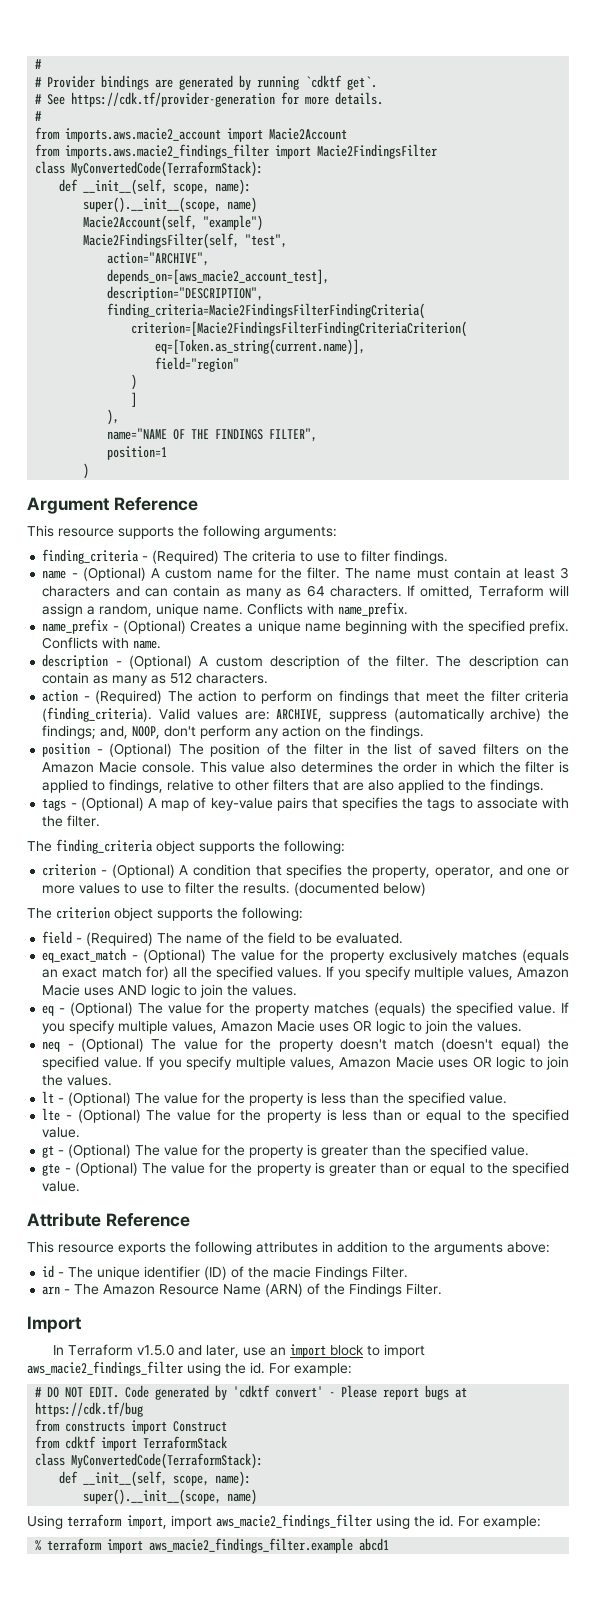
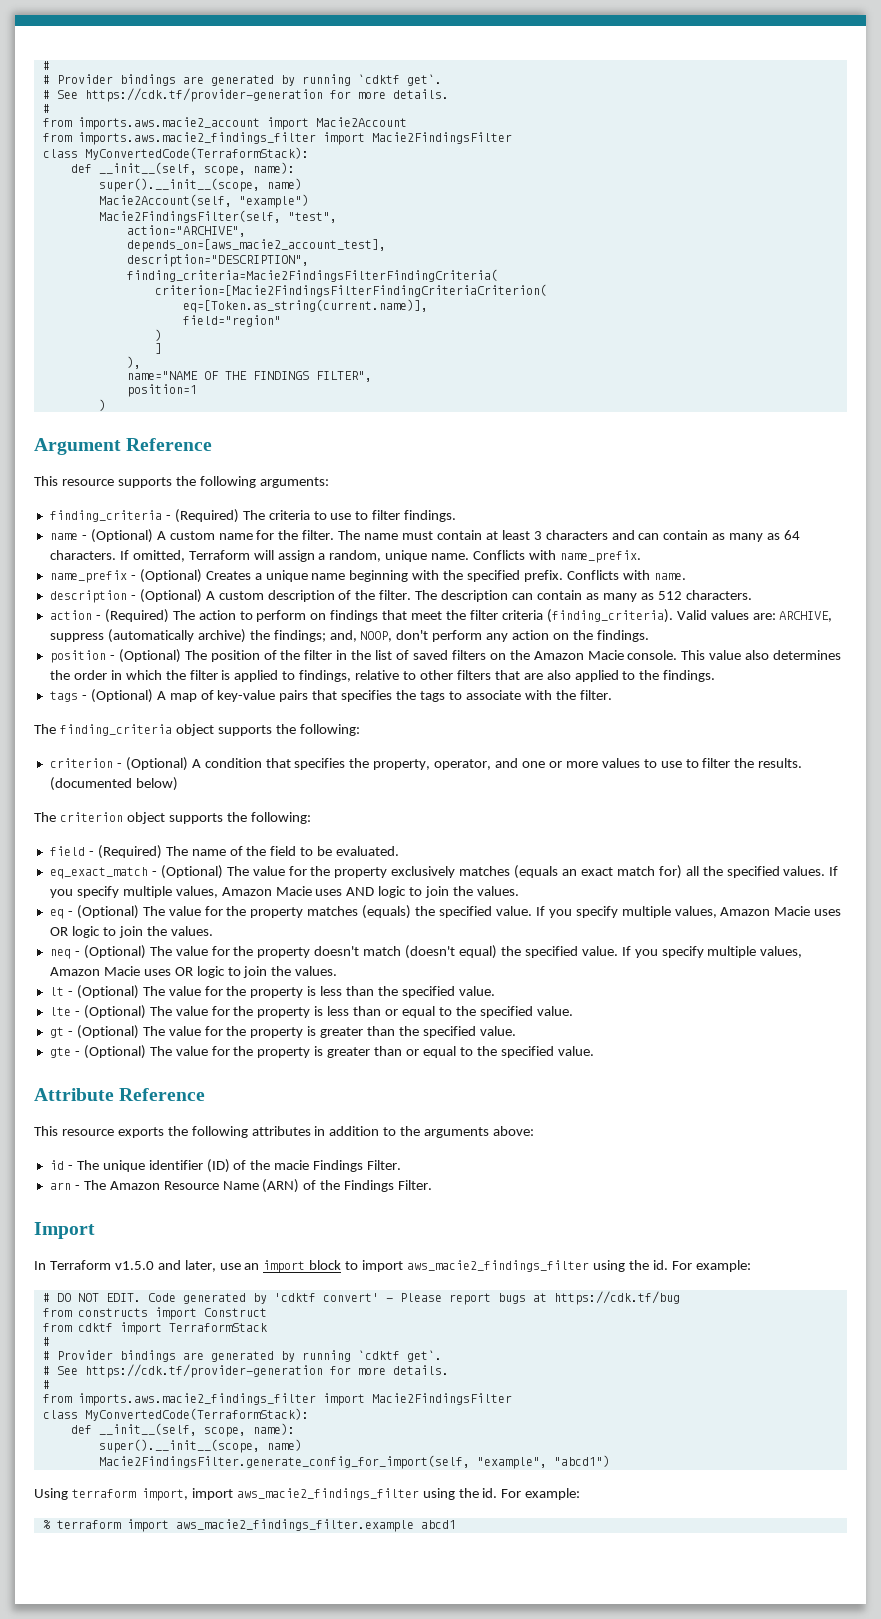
  from cdktf import TerraformStack
+ #
+ # Provider bindings are generated by running `cdktf get`.
+ # See https://cdk.tf/provider-generation for more details.
+ #
+ from imports.aws.macie2_findings_filter import Macie2FindingsFilter
  class MyConvertedCode(TerraformStack):
  def __init__(self, scope, name):
  super().__init__(scope, name)
+ Macie2FindingsFilter.generate_config_for_import(self, "example", "abcd1")

